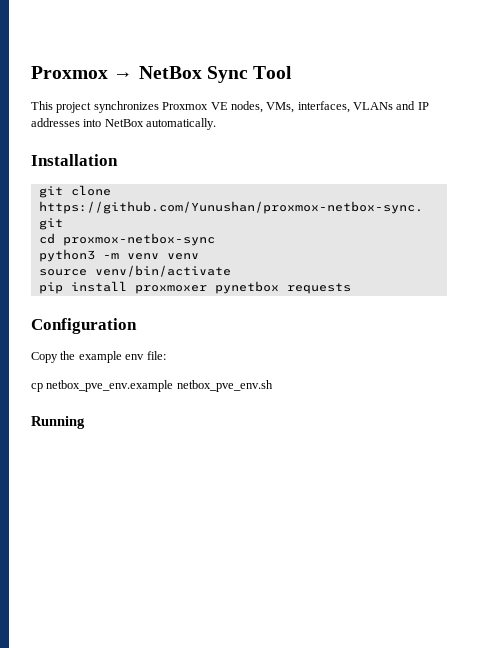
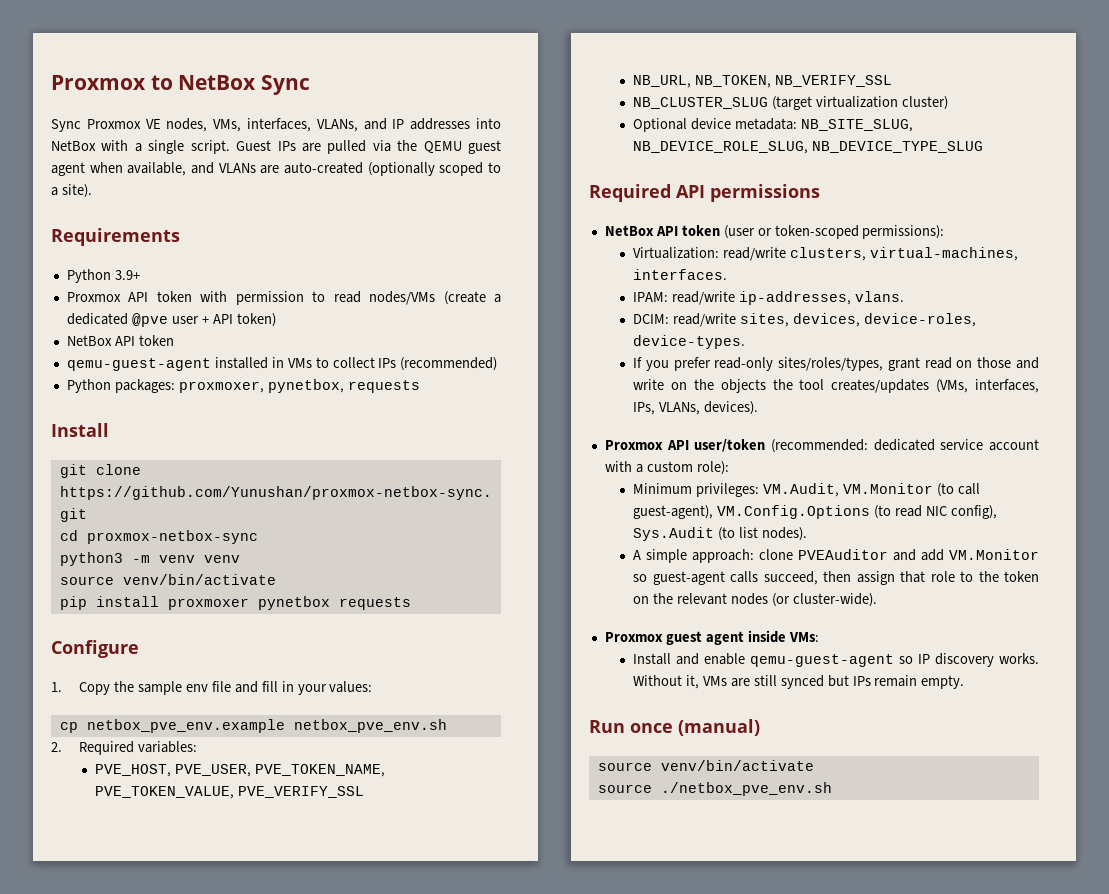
- Proxmox → NetBox Sync Tool
- This project synchronizes Proxmox VE nodes, VMs, interfaces, VLANs and IP addresses into NetBox automatically.
- Installation
+ Proxmox to NetBox Sync
+ Sync Proxmox VE nodes, VMs, interfaces, VLANs, and IP addresses into NetBox with a single script. Guest IPs are pulled via the QEMU guest agent when available, and VLANs are auto-created (optionally scoped to a site).
+ Requirements
+ Python 3.9+
+ Proxmox API token with permission to read nodes/VMs (create a dedicated @pve user + API token)
+ NetBox API token
+ qemu-guest-agent installed in VMs to collect IPs (recommended)
+ Python packages: proxmoxer, pynetbox, requests
+ Install
- Configuration
- Copy the example env file:
+ Configure
+ 1. Copy the sample env file and fill in your values:
  cp netbox_pve_env.example netbox_pve_env.sh
- Running
+ 2. Required variables:
+ PVE_HOST, PVE_USER, PVE_TOKEN_NAME, PVE_TOKEN_VALUE, PVE_VERIFY_SSL
+ NB_URL, NB_TOKEN, NB_VERIFY_SSL
+ NB_CLUSTER_SLUG (target virtualization cluster)
+ Optional device metadata: NB_SITE_SLUG, NB_DEVICE_ROLE_SLUG, NB_DEVICE_TYPE_SLUG
+ Required API permissions
+ NetBox API token (user or token-scoped permissions):
+ Virtualization: read/write clusters, virtual-machines, interfaces.
+ IPAM: read/write ip-addresses, vlans.
+ DCIM: read/write sites, devices, device-roles, device-types.
+ If you prefer read-only sites/roles/types, grant read on those and write on the objects the tool creates/updates (VMs, interfaces, IPs, VLANs, devices).
+ Proxmox API user/token (recommended: dedicated service account with a custom role):
+ Minimum privileges: VM.Audit, VM.Monitor (to call guest-agent), VM.Config.Options (to read NIC config), Sys.Audit (to list nodes).
+ A simple approach: clone PVEAuditor and add VM.Monitor so guest-agent calls succeed, then assign that role to the token on the relevant nodes (or cluster-wide).
+ Proxmox guest agent inside VMs:
+ Install and enable qemu-guest-agent so IP discovery works. Without it, VMs are still synced but IPs remain empty.
+ Run once (manual)
+ source venv/bin/activate
+ source ./netbox_pve_env.sh

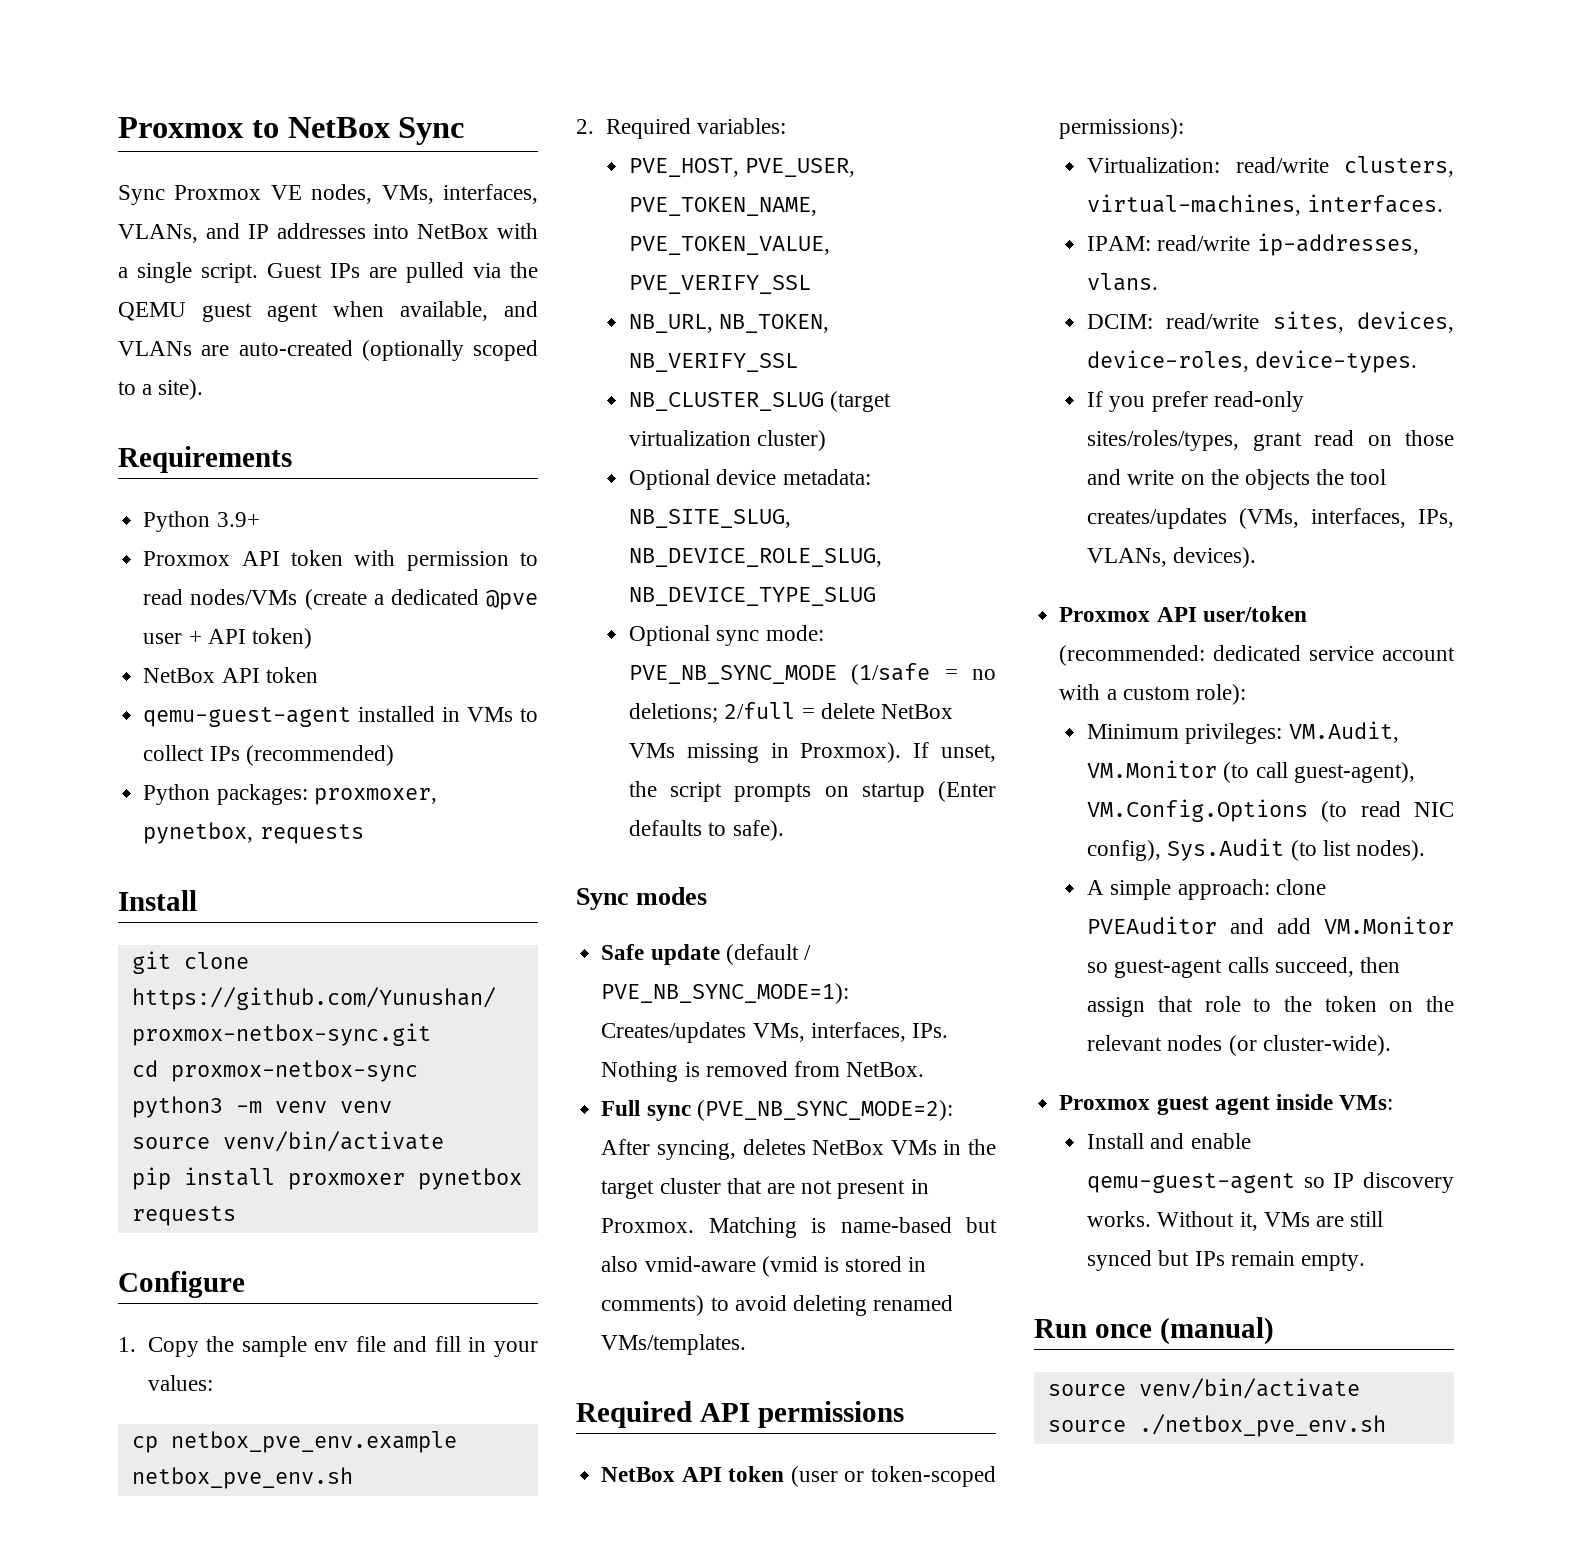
+ Optional sync mode: PVE_NB_SYNC_MODE (1/safe = no deletions; 2/full = delete NetBox VMs missing in Proxmox). If unset, the script prompts on startup (Enter defaults to safe).
+ Sync modes
+ Safe update (default / PVE_NB_SYNC_MODE=1): Creates/updates VMs, interfaces, IPs. Nothing is removed from NetBox.
+ Full sync (PVE_NB_SYNC_MODE=2): After syncing, deletes NetBox VMs in the target cluster that are not present in Proxmox. Matching is name-based but also vmid-aware (vmid is stored in comments) to avoid deleting renamed VMs/templates.

